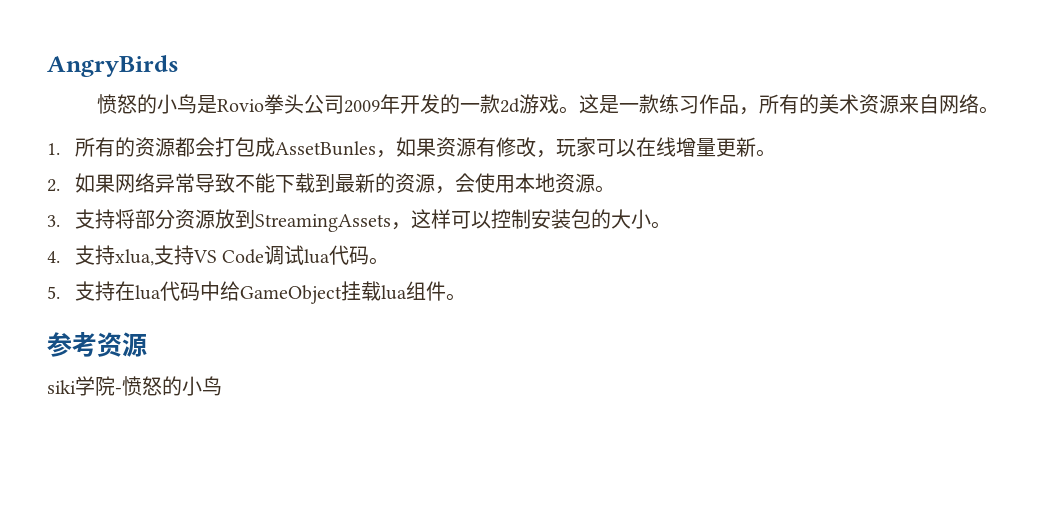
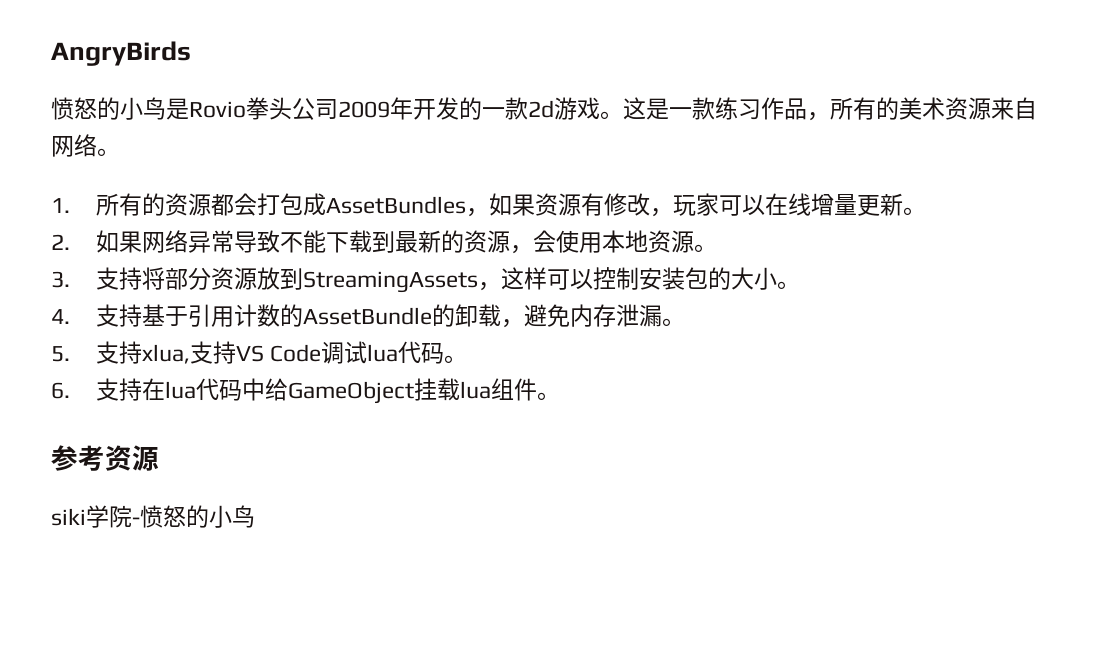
- 1.所有的资源都会打包成AssetBunles，如果资源有修改，玩家可以在线增量更新。
+ 1.所有的资源都会打包成AssetBundles，如果资源有修改，玩家可以在线增量更新。
- 4.支持xlua,支持VS Code调试lua代码。
+ 4.支持基于引用计数的AssetBundle的卸载，避免内存泄漏。
+ 5.支持xlua,支持VS Code调试lua代码。
- 5.支持在lua代码中给GameObject挂载lua组件。
+ 6.支持在lua代码中给GameObject挂载lua组件。

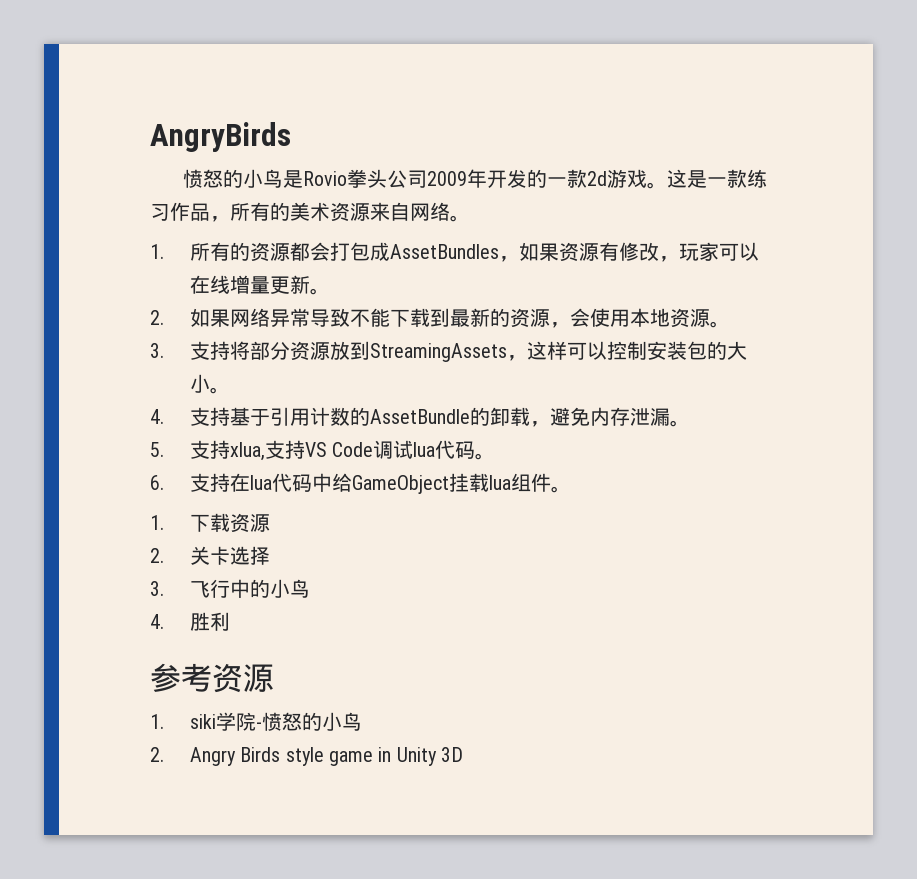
+ 1.下载资源
+ 2.关卡选择
+ 3.飞行中的小鸟
+ 4.胜利
- siki学院-愤怒的小鸟
+ 1. siki学院-愤怒的小鸟
+ 2. Angry Birds style game in Unity 3D

